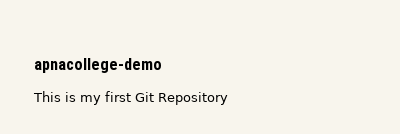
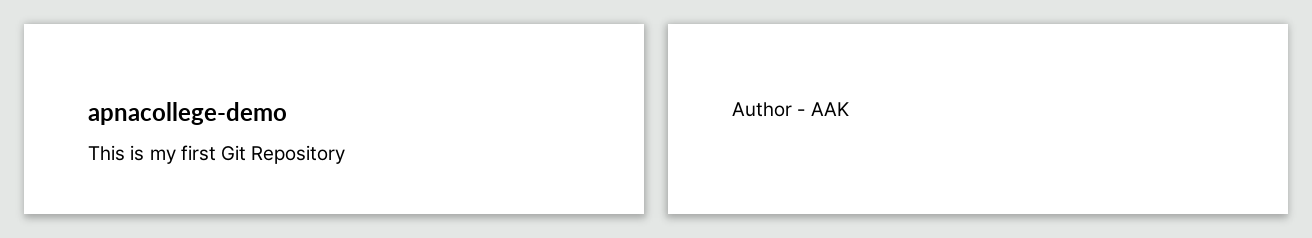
+ Author - AAK

